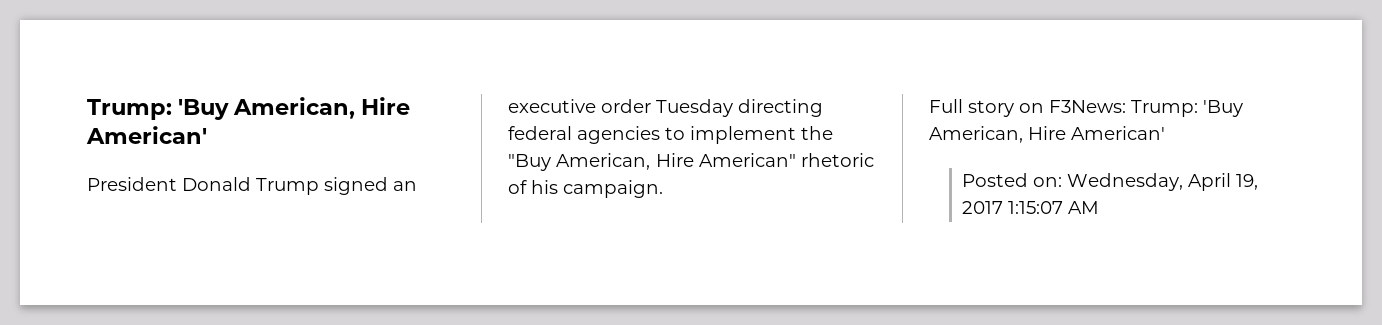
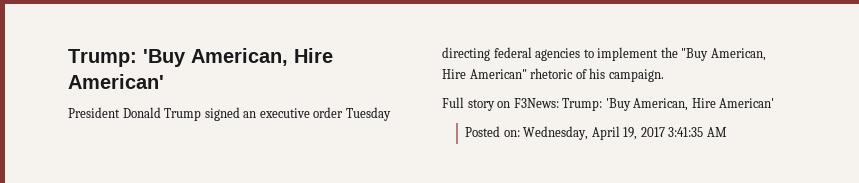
- Posted on: Wednesday, April 19, 2017 1:15:07 AM
+ Posted on: Wednesday, April 19, 2017 3:41:35 AM

